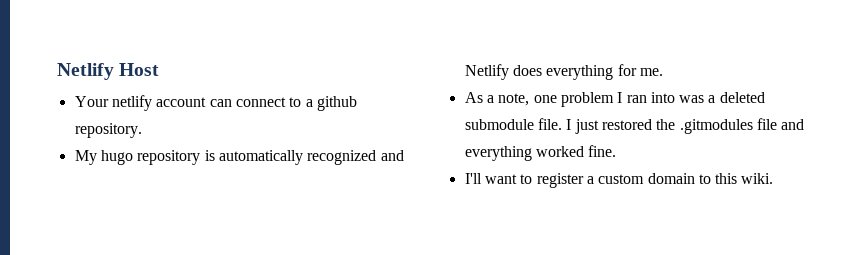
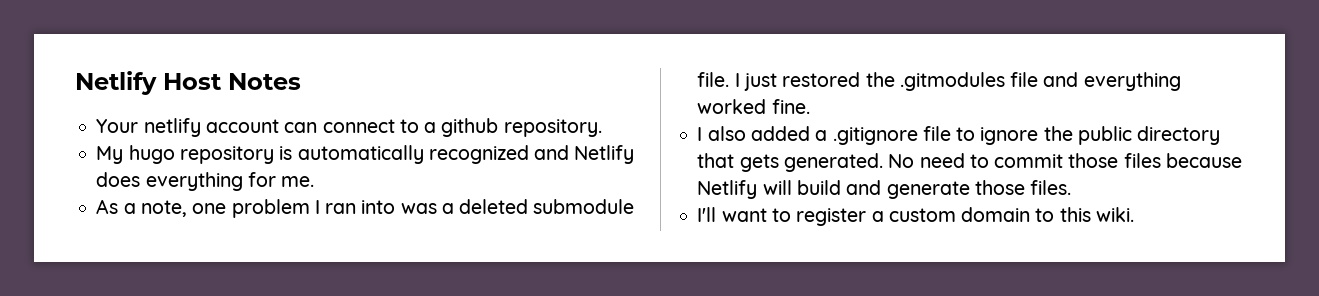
- Netlify Host
+ Netlify Host Notes
+ I also added a .gitignore file to ignore the public directory that gets generated. No need to commit those files because Netlify will build and generate those files.

